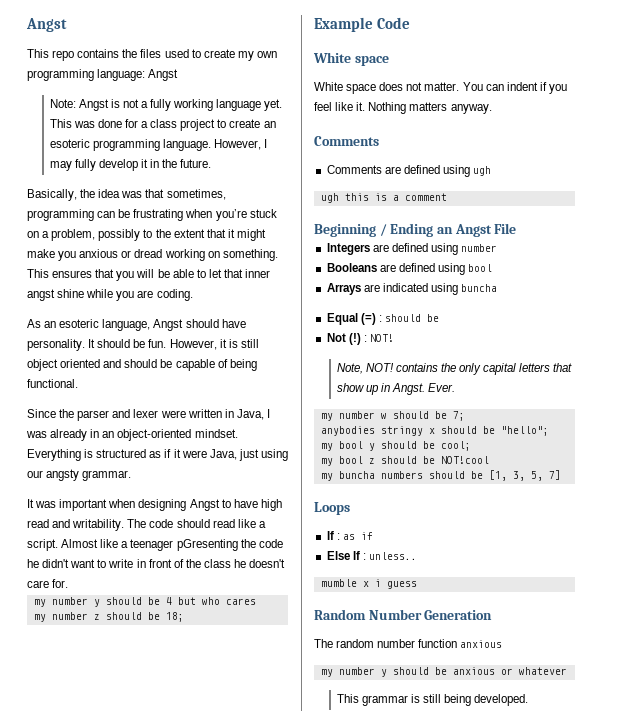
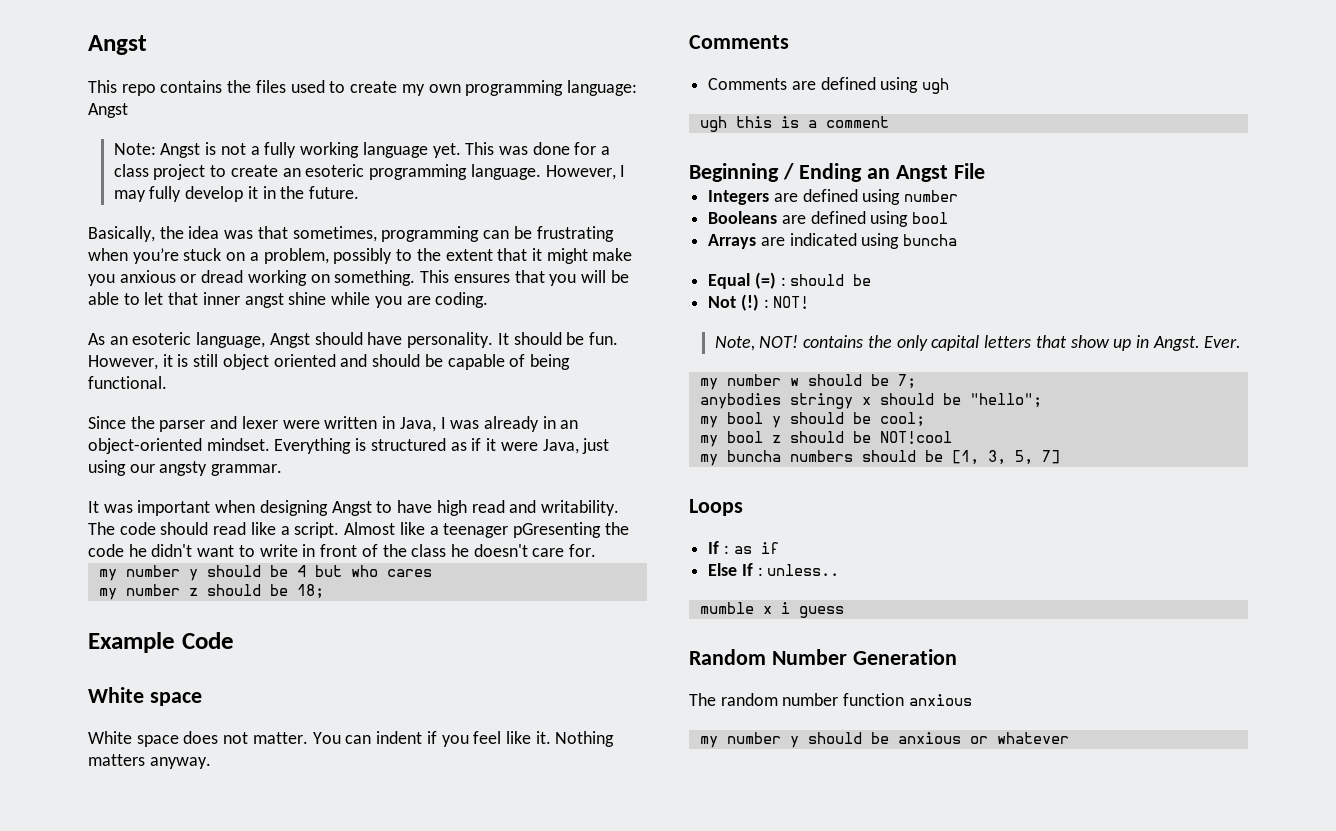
- This grammar is still being developed.

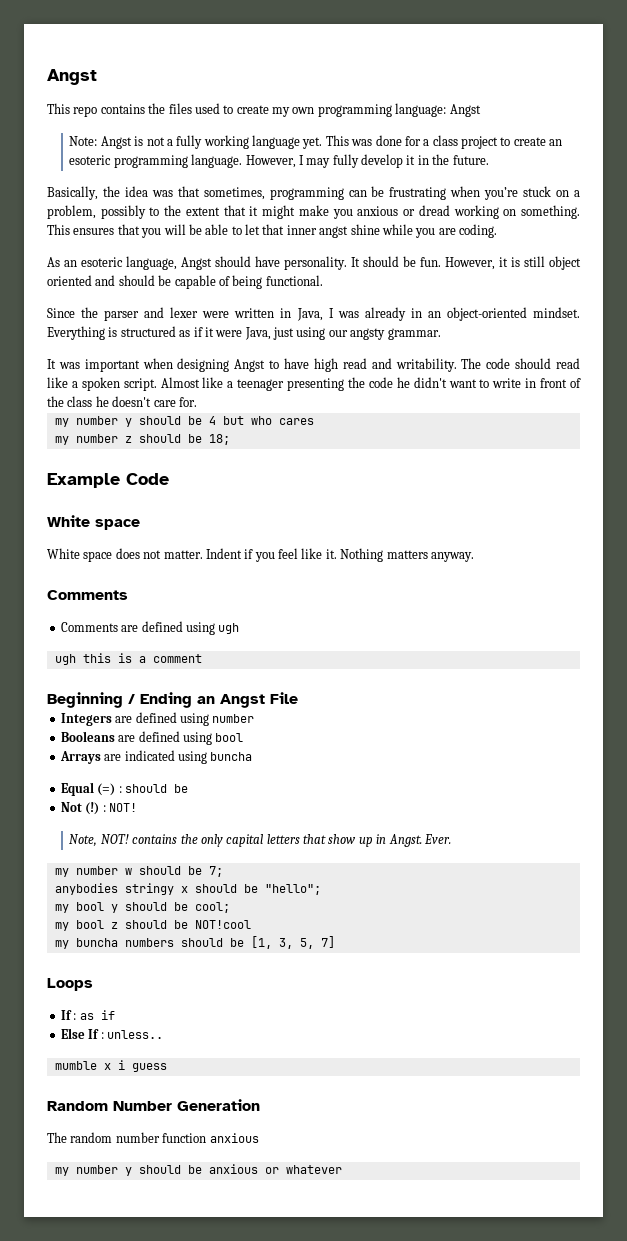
- The code should read like a script.
+ The code should read like a spoken script.
- Almost like a teenager pGresenting the code he didn't want to write in front of the class he doesn't care for.
+ Almost like a teenager presenting the code he didn't want to write in front of the class he doesn't care for.
- You can indent if you feel like it.
+ Indent if you feel like it.

